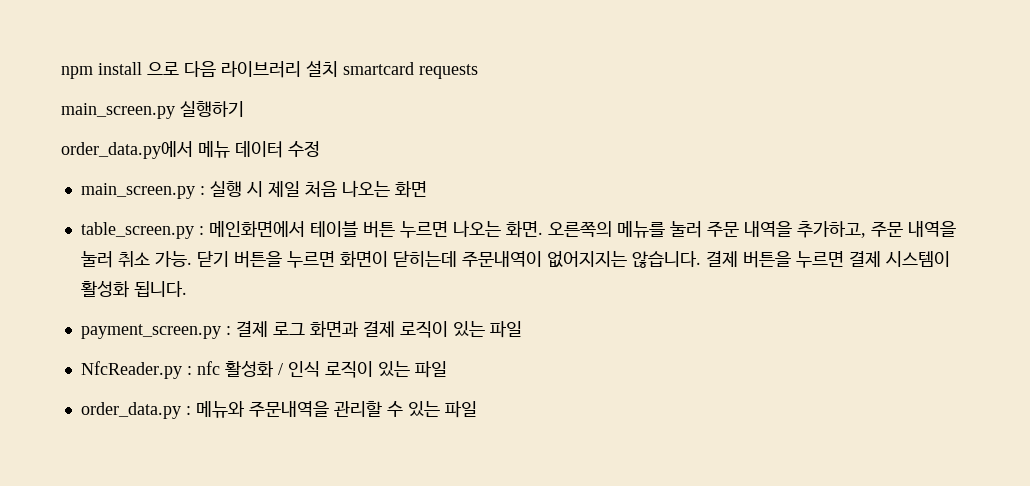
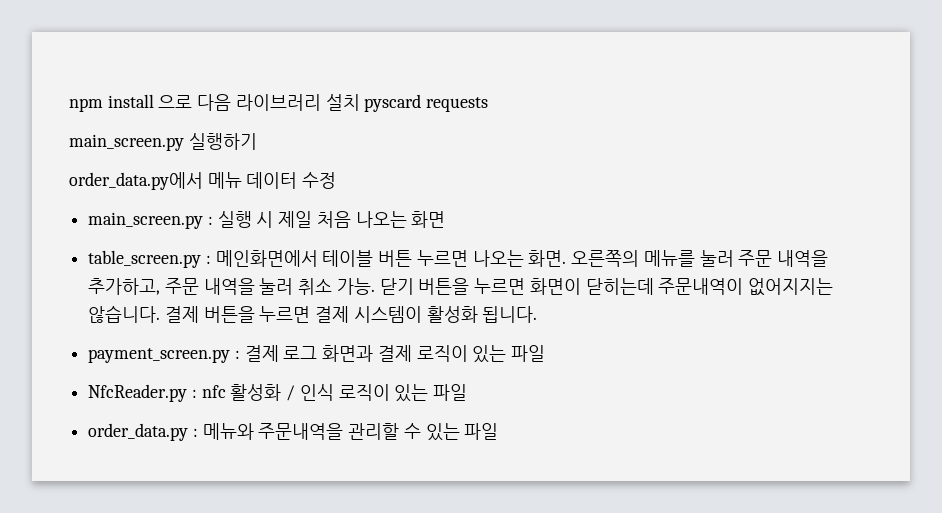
- npm install 으로 다음 라이브러리 설치 smartcard requests
+ npm install 으로 다음 라이브러리 설치 pyscard requests

